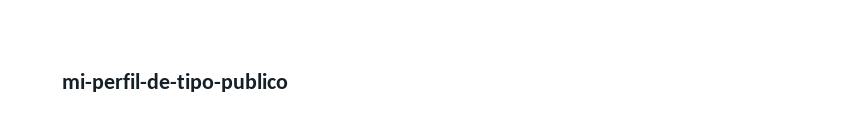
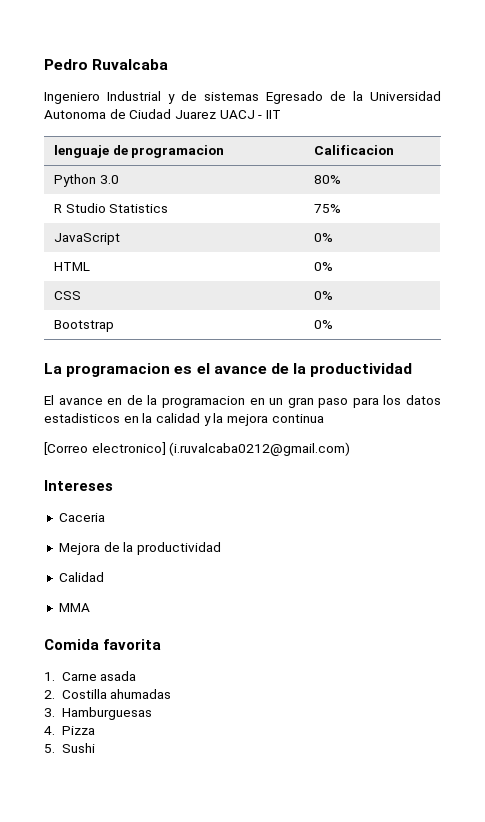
- mi-perfil-de-tipo-publico
+ Pedro Ruvalcaba
+ Ingeniero Industrial y de sistemas Egresado de la Universidad Autonoma de Ciudad Juarez UACJ - IIT
+ lenguaje de programacion | Calificacion
+ Python 3.0 | 80%
+ R Studio Statistics | 75%
+ JavaScript | 0%
+ HTML | 0%
+ CSS | 0%
+ Bootstrap | 0%
+ La programacion es el avance de la productividad
+ El avance en de la programacion en un gran paso para los datos estadisticos en la calidad y la mejora continua
+ [Correo electronico] (i.ruvalcaba0212@gmail.com)
+ Intereses
+ Caceria
+ Mejora de la productividad
+ Calidad
+ MMA
+ Comida favorita
+ 1. Carne asada
+ 2. Costilla ahumadas
+ 3. Hamburguesas
+ 4. Pizza
+ 5. Sushi

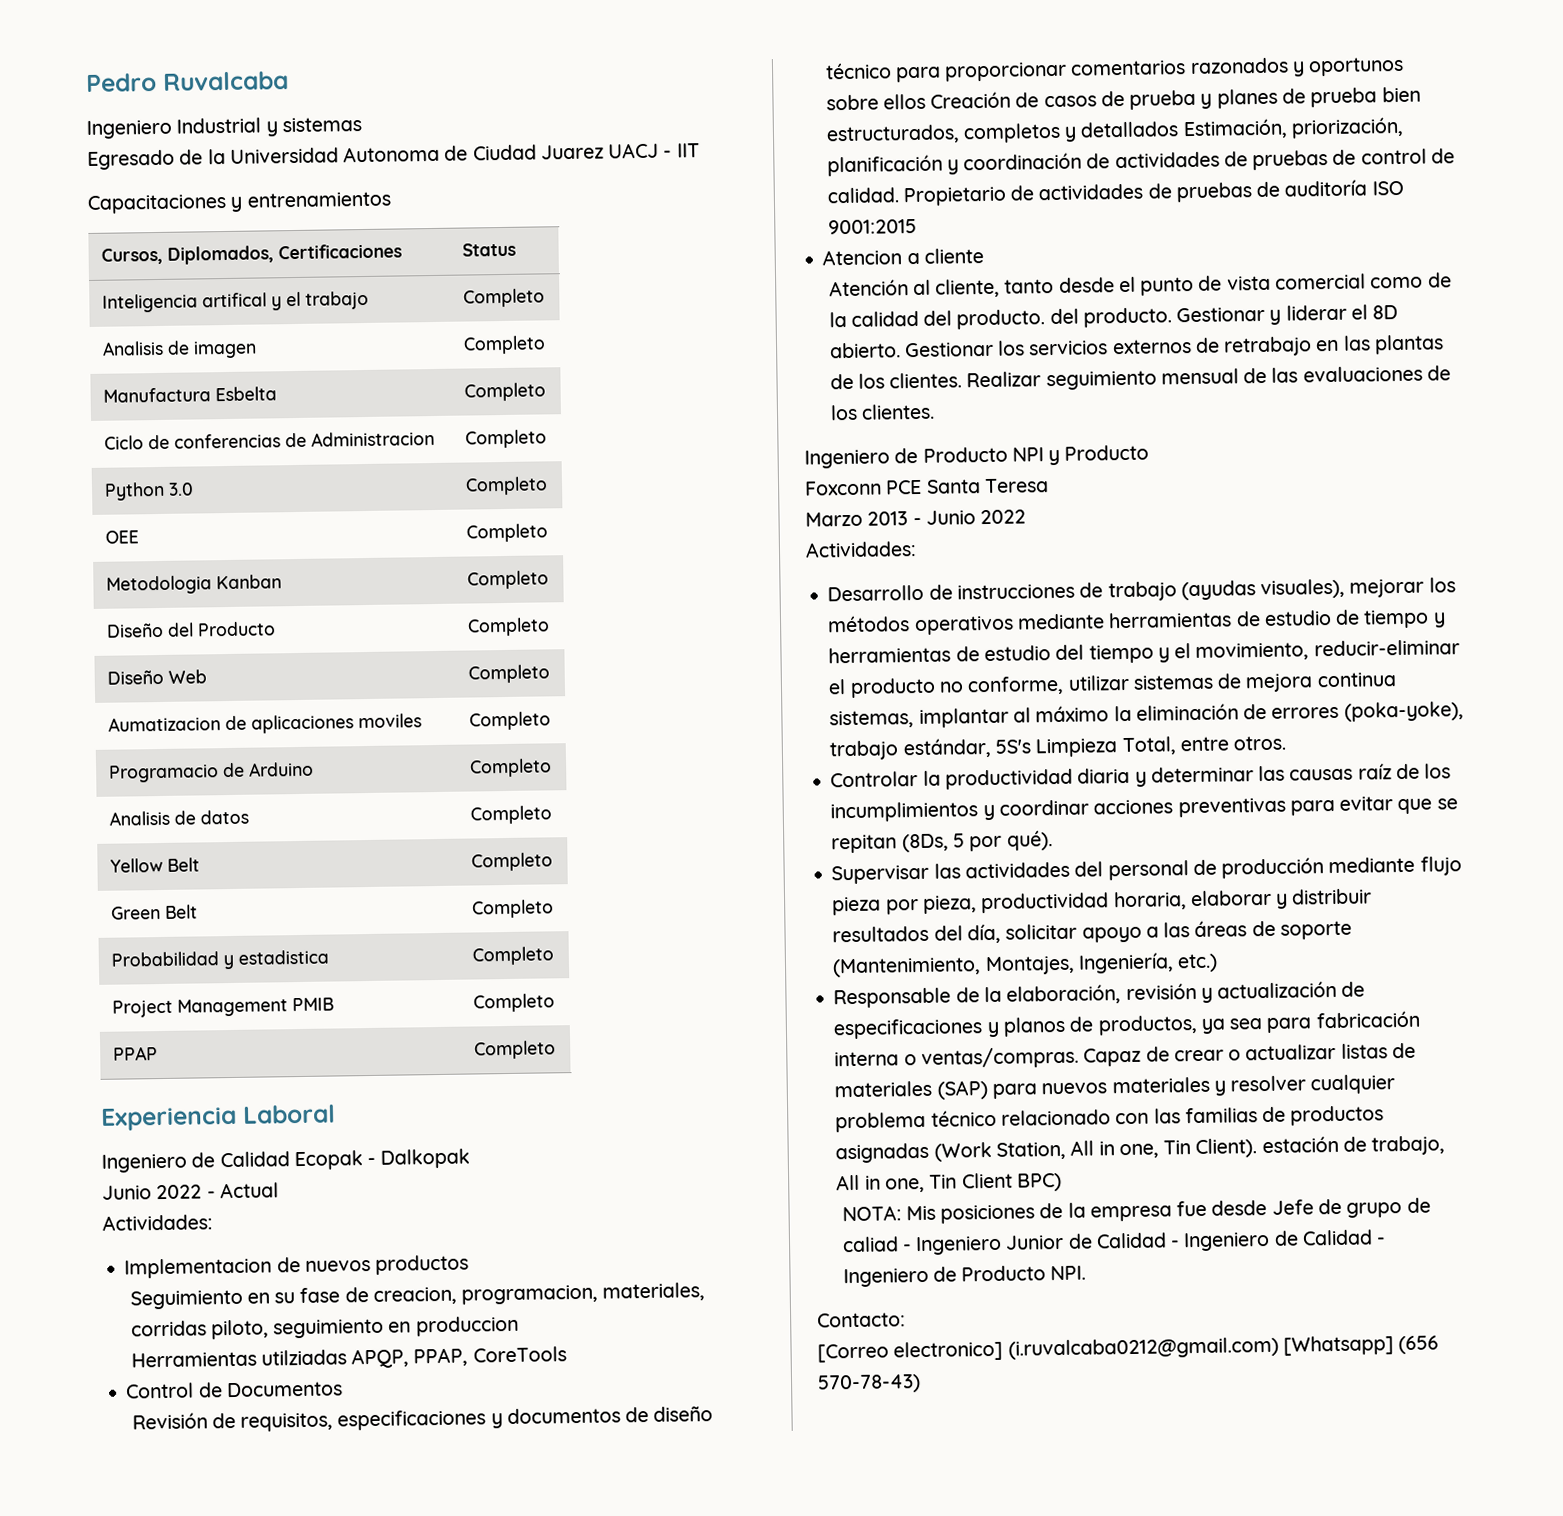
- Ingeniero Industrial y de sistemas Egresado de la Universidad Autonoma de Ciudad Juarez UACJ - IIT
+ Ingeniero Industrial y sistemas
+ Egresado de la Universidad Autonoma de Ciudad Juarez UACJ - IIT
- lenguaje de programacion | Calificacion
- Python 3.0 | 80%
- R Studio Statistics | 75%
- JavaScript | 0%
- HTML | 0%
- CSS | 0%
- Bootstrap | 0%
- La programacion es el avance de la productividad
- El avance en de la programacion en un gran paso para los datos estadisticos en la calidad y la mejora continua
- [Correo electronico] (i.ruvalcaba0212@gmail.com)
- Intereses
- Caceria
- Mejora de la productividad
- Calidad
- MMA
- Comida favorita
- 1. Carne asada
- 2. Costilla ahumadas
- 3. Hamburguesas
- 4. Pizza
- 5. Sushi
+ Capacitaciones y entrenamientos
+ Cursos, Diplomados, Certificaciones | Status
+ Inteligencia artifical y el trabajo | Completo
+ Analisis de imagen | Completo
+ Manufactura Esbelta | Completo
+ Ciclo de conferencias de Administracion | Completo
+ Python 3.0 | Completo
+ OEE | Completo
+ Metodologia Kanban | Completo
+ Diseño del Producto | Completo
+ Diseño Web | Completo
+ Aumatizacion de aplicaciones moviles | Completo
+ Programacio de Arduino | Completo
+ Analisis de datos | Completo
+ Yellow Belt | Completo
+ Green Belt | Completo
+ Probabilidad y estadistica | Completo
+ Project Management PMIB | Completo
+ PPAP | Completo
+ Experiencia Laboral
+ Ingeniero de Calidad Ecopak - Dalkopak
+ Junio 2022 - Actual
+ Actividades:
+ Implementacion de nuevos productos
+ Seguimiento en su fase de creacion, programacion, materiales, corridas piloto, seguimiento en produccion
+ Herramientas utilziadas APQP, PPAP, CoreTools
+ Control de Documentos
+ Revisión de requisitos, especificaciones y documentos de diseño técnico para proporcionar comentarios razonados y oportunos sobre ellos Creación de casos de prueba y planes de prueba bien estructurados, completos y detallados Estimación, priorización, planificación y coordinación de actividades de pruebas de control de calidad. Propietario de actividades de pruebas de auditoría ISO 9001:2015
+ Atencion a cliente
+ Atención al cliente, tanto desde el punto de vista comercial como de la calidad del producto. del producto. Gestionar y liderar el 8D abierto. Gestionar los servicios externos de retrabajo en las plantas de los clientes. Realizar seguimiento mensual de las evaluaciones de los clientes.
+ Ingeniero de Producto NPI y Producto
+ Foxconn PCE Santa Teresa
+ Marzo 2013 - Junio 2022
+ Actividades:
+ Desarrollo de instrucciones de trabajo (ayudas visuales), mejorar los métodos operativos mediante herramientas de estudio de tiempo y herramientas de estudio del tiempo y el movimiento, reducir-eliminar el producto no conforme, utilizar sistemas de mejora continua sistemas, implantar al máximo la eliminación de errores (poka-yoke), trabajo estándar, 5S's Limpieza Total, entre otros.
+ Controlar la productividad diaria y determinar las causas raíz de los incumplimientos y coordinar acciones preventivas para evitar que se repitan (8Ds, 5 por qué).
+ Supervisar las actividades del personal de producción mediante flujo pieza por pieza, productividad horaria, elaborar y distribuir resultados del día, solicitar apoyo a las áreas de soporte (Mantenimiento, Montajes, Ingeniería, etc.)
+ Responsable de la elaboración, revisión y actualización de especificaciones y planos de productos, ya sea para fabricación interna o ventas/compras. Capaz de crear o actualizar listas de materiales (SAP) para nuevos materiales y resolver cualquier problema técnico relacionado con las familias de productos asignadas (Work Station, All in one, Tin Client). estación de trabajo, All in one, Tin Client BPC)
+ NOTA: Mis posiciones de la empresa fue desde Jefe de grupo de caliad - Ingeniero Junior de Calidad - Ingeniero de Calidad - Ingeniero de Producto NPI.
+ Contacto:
+ [Correo electronico] (i.ruvalcaba0212@gmail.com) [Whatsapp] (656 570-78-43)

